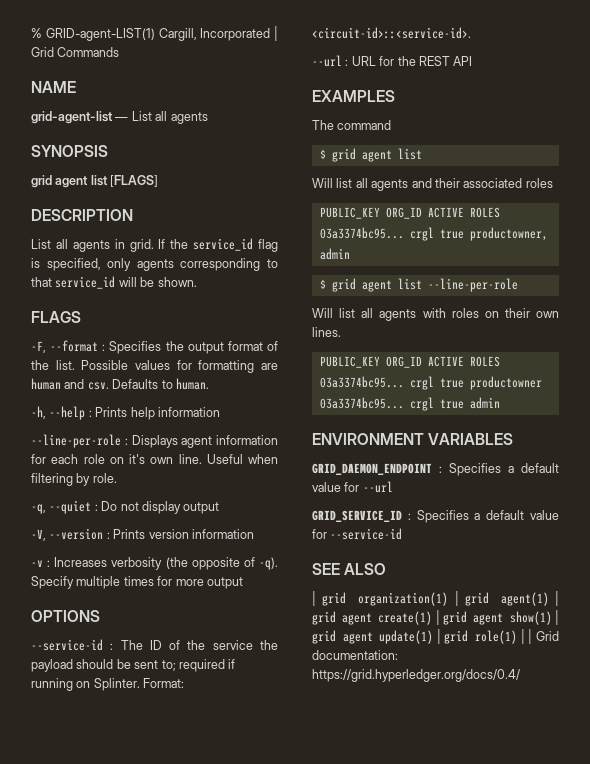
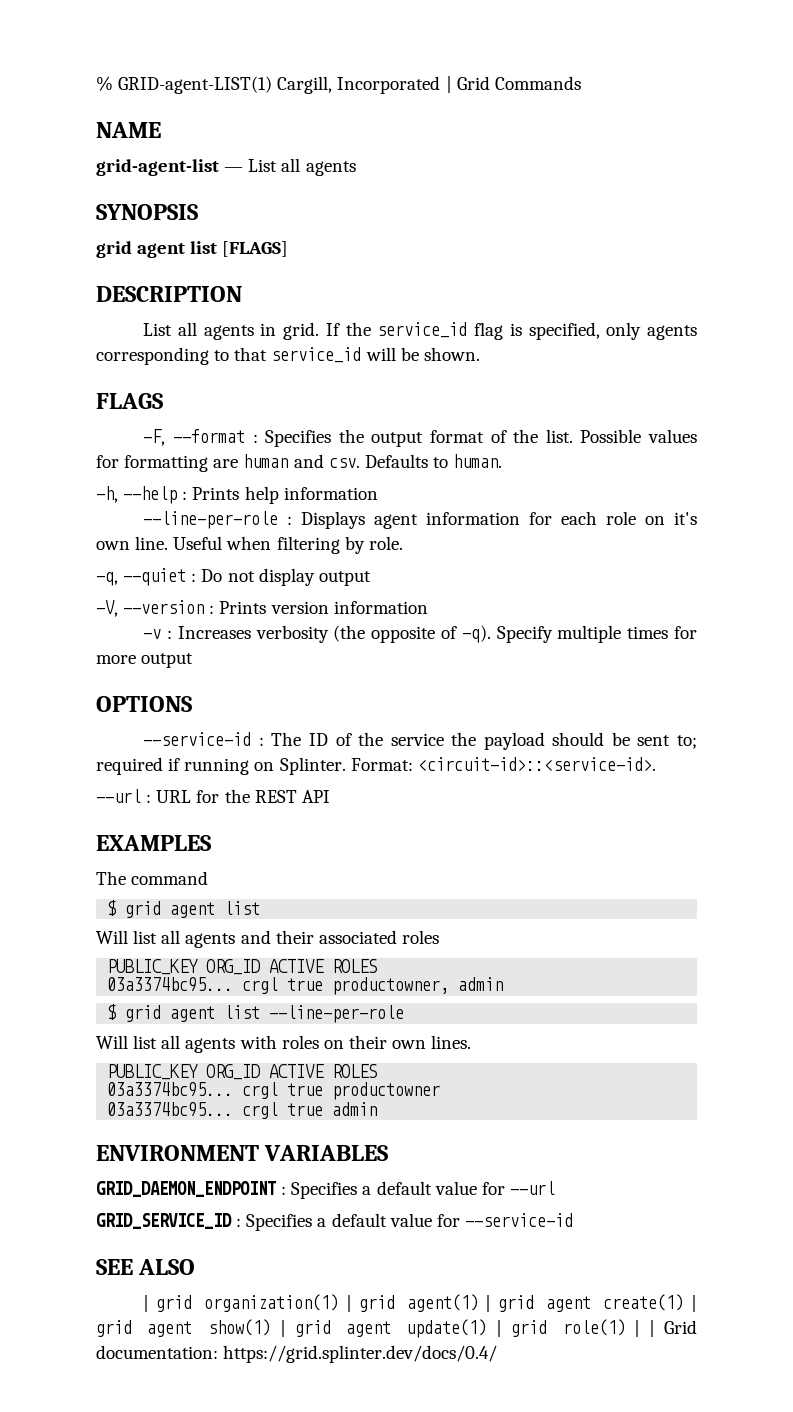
- | grid organization(1) | grid agent(1) | grid agent create(1) | grid agent show(1) | grid agent update(1) | grid role(1) | | Grid documentation: https://grid.hyperledger.org/docs/0.4/
+ | grid organization(1) | grid agent(1) | grid agent create(1) | grid agent show(1) | grid agent update(1) | grid role(1) | | Grid documentation: https://grid.splinter.dev/docs/0.4/

